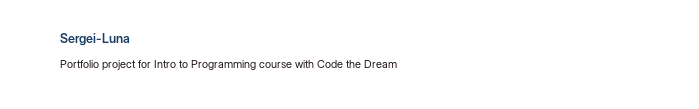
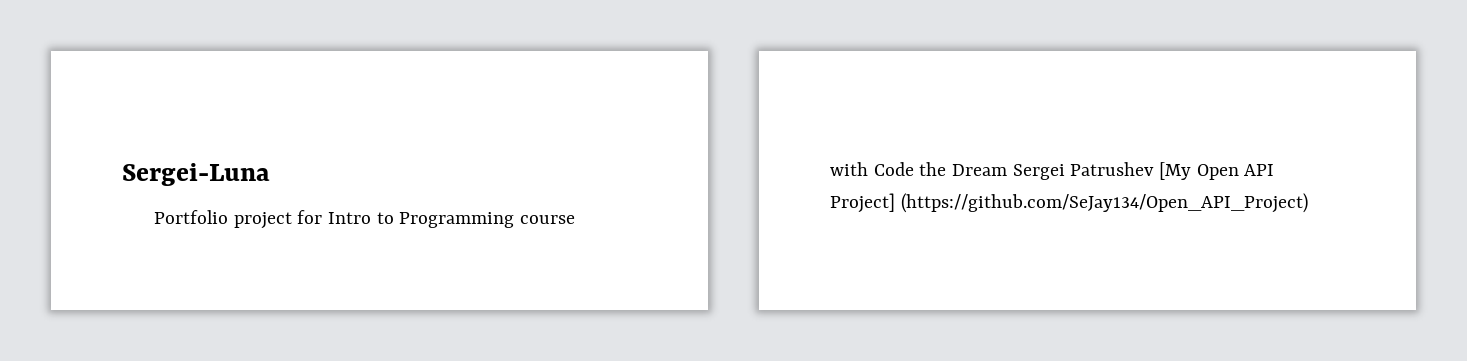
- Portfolio project for Intro to Programming course with Code the Dream
+ Portfolio project for Intro to Programming course with Code the Dream Sergei Patrushev [My Open API Project] (https://github.com/SeJay134/Open_API_Project)

